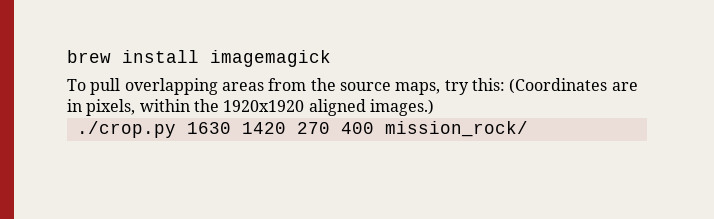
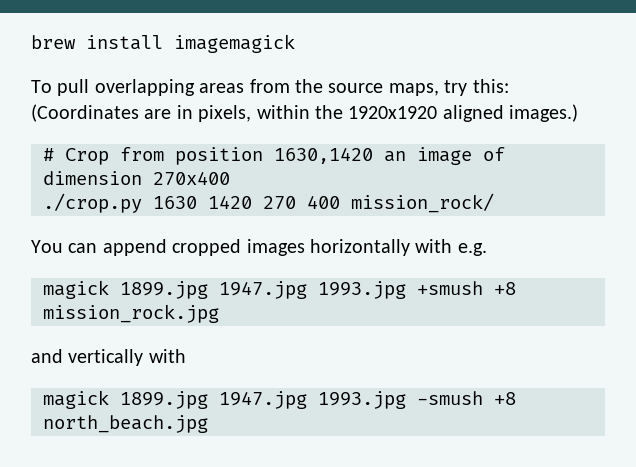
+ # Crop from position 1630,1420 an image of dimension 270x400
+ You can append cropped images horizontally with e.g.
+ magick 1899.jpg 1947.jpg 1993.jpg +smush +8 mission_rock.jpg
+ and vertically with
+ magick 1899.jpg 1947.jpg 1993.jpg -smush +8 north_beach.jpg

